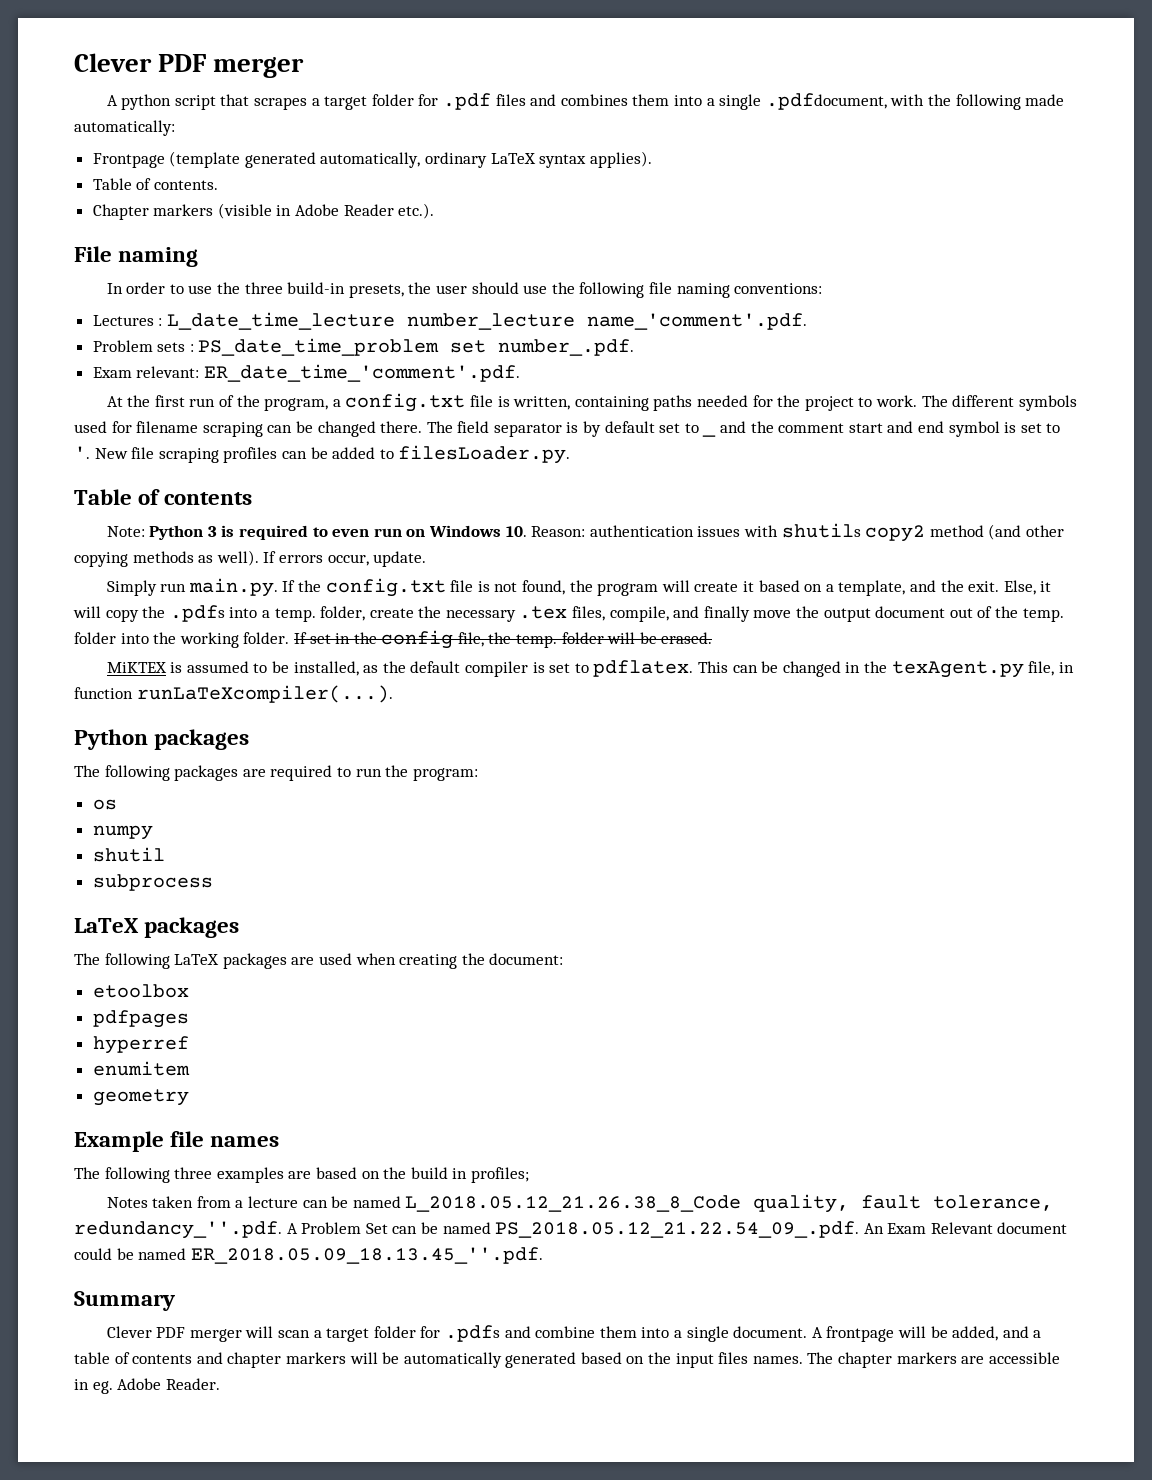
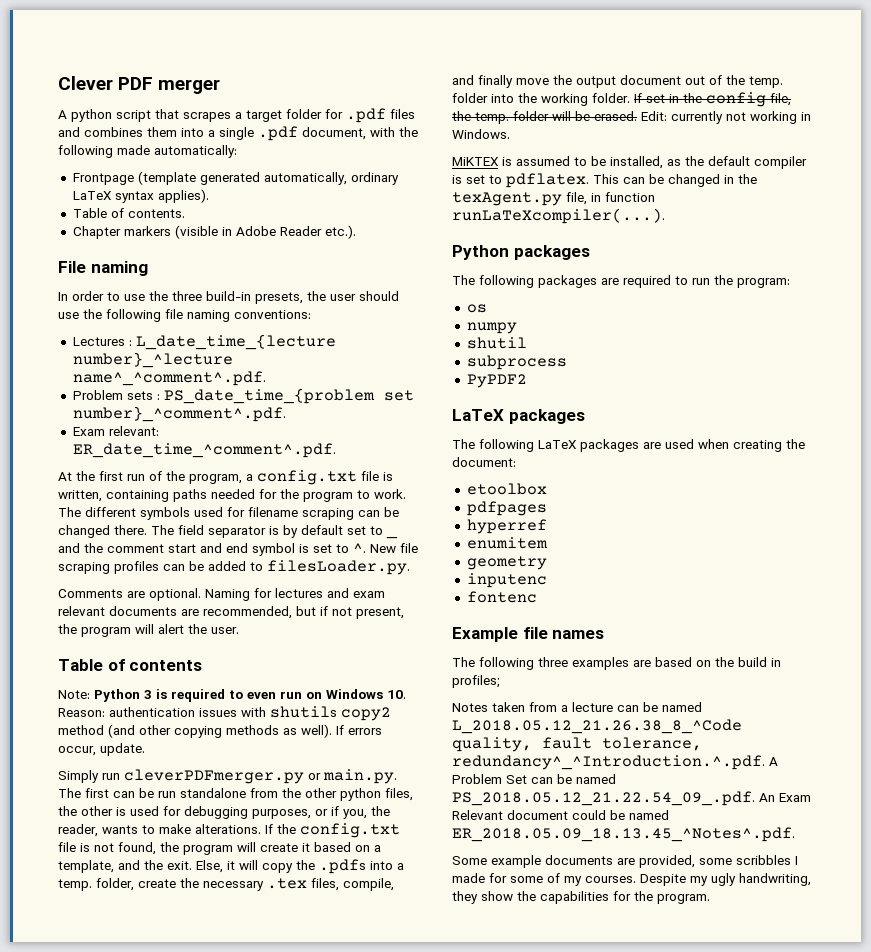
- A python script that scrapes a target folder for .pdf files and combines them into a single .pdfdocument, with the following made automatically:
+ A python script that scrapes a target folder for .pdf files and combines them into a single .pdf document, with the following made automatically:
- Lectures : L_date_time_lecture number_lecture name_'comment'.pdf.
+ Lectures : L_date_time_{lecture number}_^lecture name^_^comment^.pdf.
- Problem sets : PS_date_time_problem set number_.pdf.
+ Problem sets : PS_date_time_{problem set number}_^comment^.pdf.
- Exam relevant: ER_date_time_'comment'.pdf.
+ Exam relevant: ER_date_time_^comment^.pdf.
- At the first run of the program, a config.txt file is written, containing paths needed for the project to work.
+ At the first run of the program, a config.txt file is written, containing paths needed for the program to work.
- The field separator is by default set to _ and the comment start and end symbol is set to '.
+ The field separator is by default set to _ and the comment start and end symbol is set to ^.
+ Comments are optional. Naming for lectures and exam relevant documents are recommended, but if not present, the program will alert the user.
- Simply run main.py. If the config.txt file is not found, the program will create it based on a template, and the exit.
+ Simply run cleverPDFmerger.py or main.py. The first can be run standalone from the other python files, the other is used for debugging purposes, or if you, the reader, wants to make alterations. If the config.txt file is not found, the program will create it based on a template, and the exit.
+ Edit: currently not working in Windows.
+ PyPDF2
+ inputenc
+ fontenc
- Notes taken from a lecture can be named L_2018.05.12_21.26.38_8_Code quality, fault tolerance, redundancy_''.pdf. A Problem Set can be named PS_2018.05.12_21.22.54_09_.pdf. An Exam Relevant document could be named ER_2018.05.09_18.13.45_''.pdf.
- Summary
- Clever PDF merger will scan a target folder for .pdfs and combine them into a single document. A frontpage will be added, and a table of contents and chapter markers will be automatically generated based on the input files names. The chapter markers are accessible in eg. Adobe Reader.
+ Notes taken from a lecture can be named L_2018.05.12_21.26.38_8_^Code quality, fault tolerance, redundancy^_^Introduction.^.pdf. A Problem Set can be named PS_2018.05.12_21.22.54_09_.pdf. An Exam Relevant document could be named ER_2018.05.09_18.13.45_^Notes^.pdf.
+ Some example documents are provided, some scribbles I made for some of my courses. Despite my ugly handwriting, they show the capabilities for the program.

